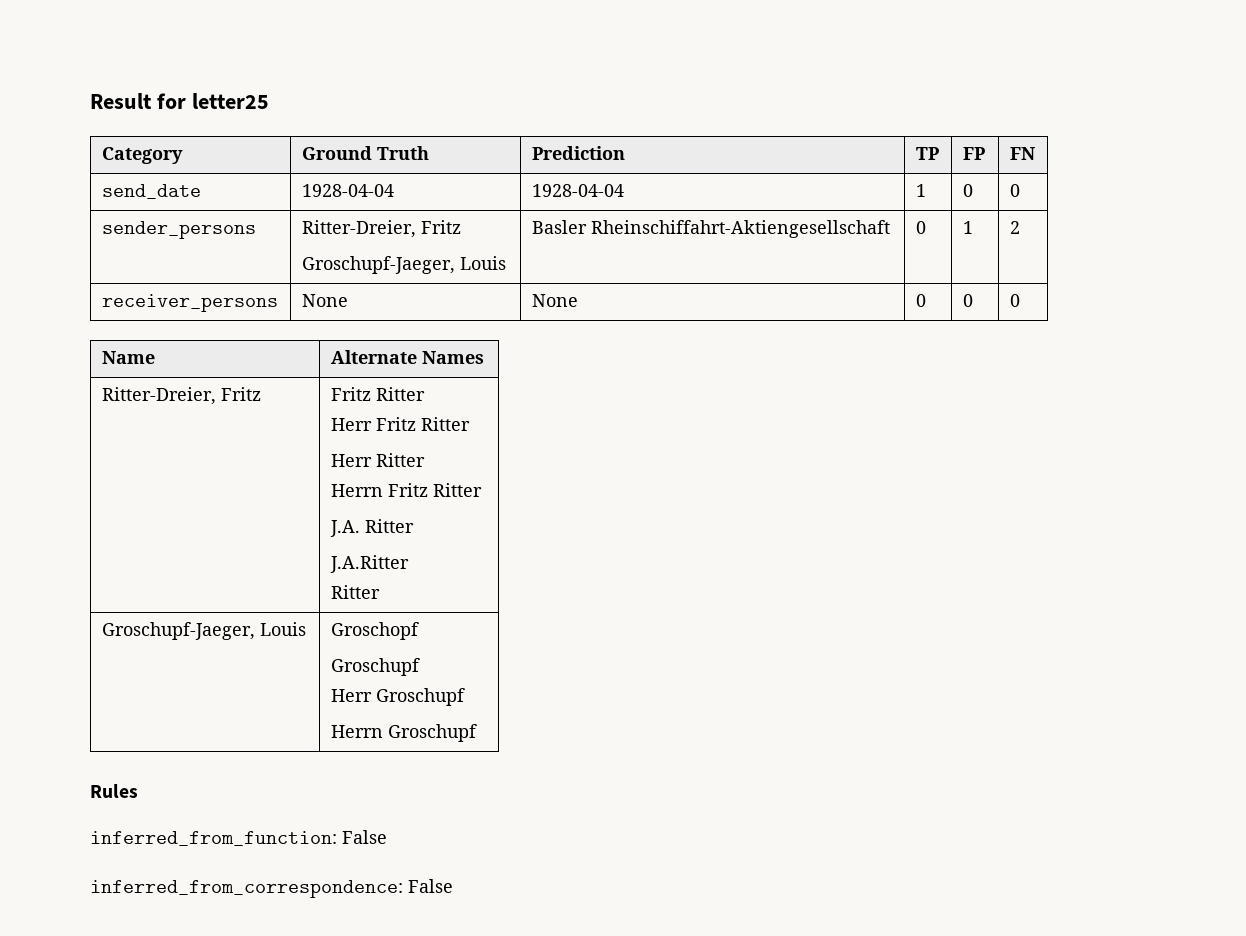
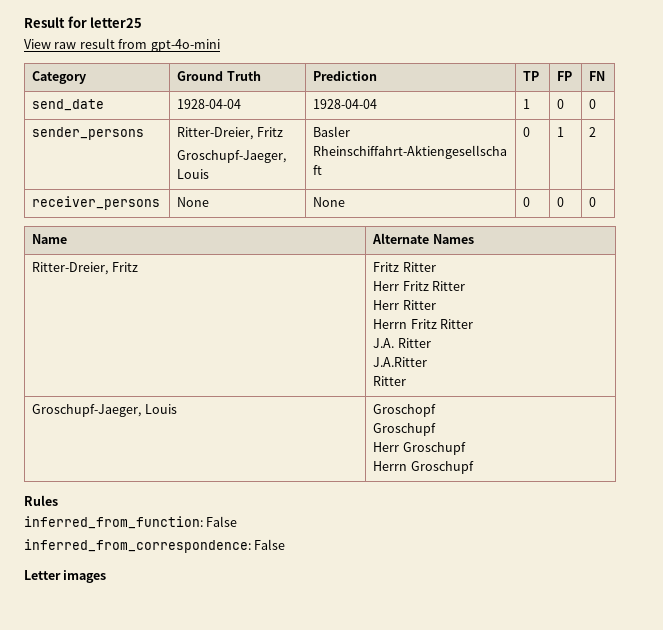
+ View raw result from gpt-4o-mini
+ Letter images

